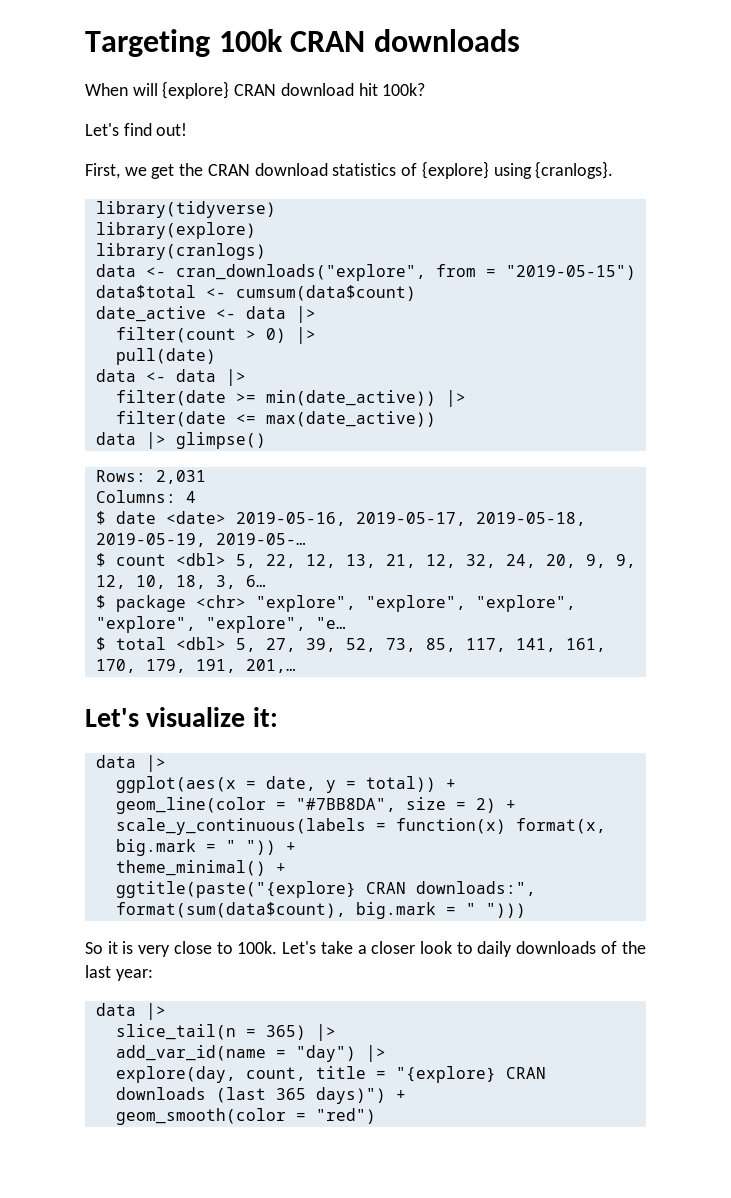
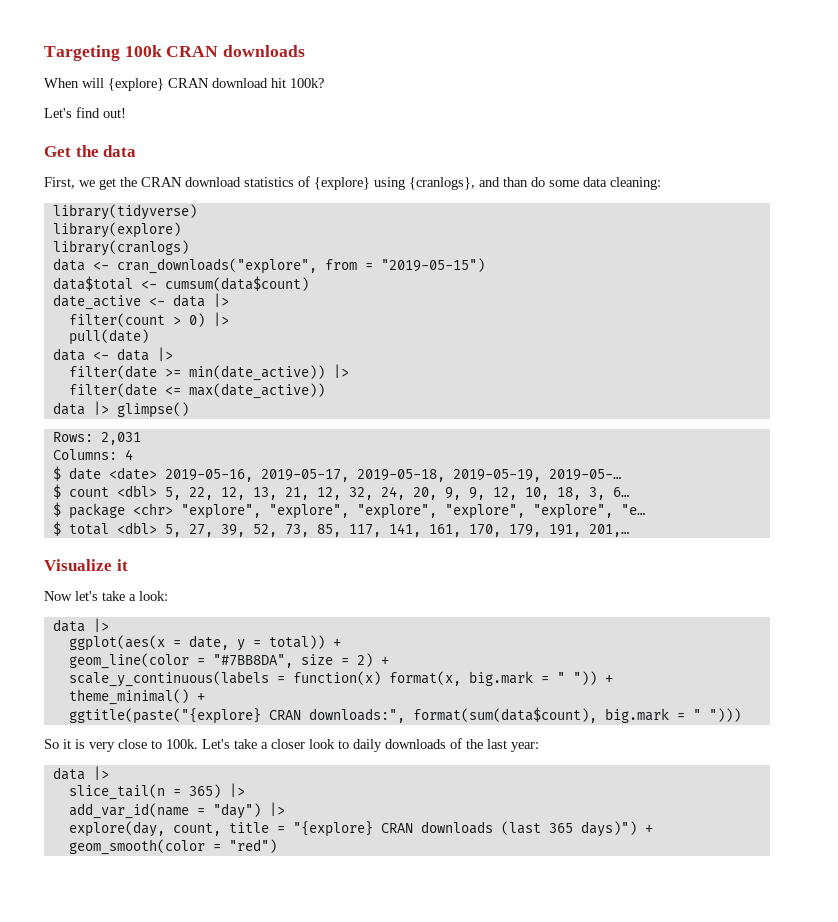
+ Get the data
- First, we get the CRAN download statistics of {explore} using {cranlogs}.
+ First, we get the CRAN download statistics of {explore} using {cranlogs}, and than do some data cleaning:
- Let's visualize it:
+ Visualize it
+ Now let's take a look:

